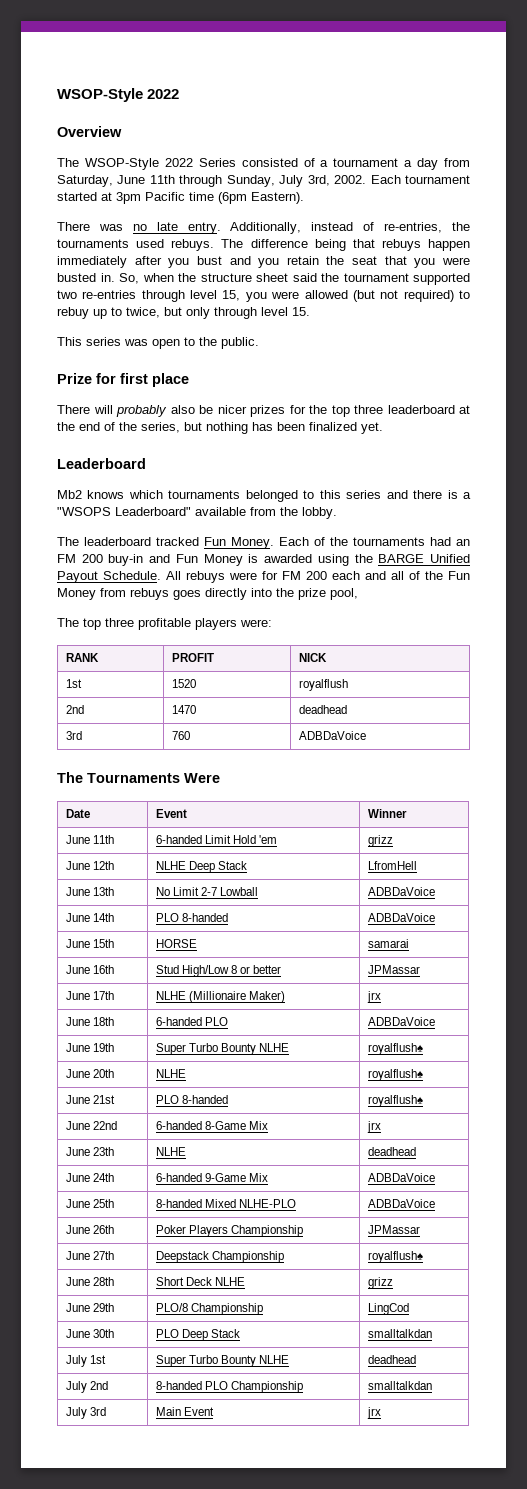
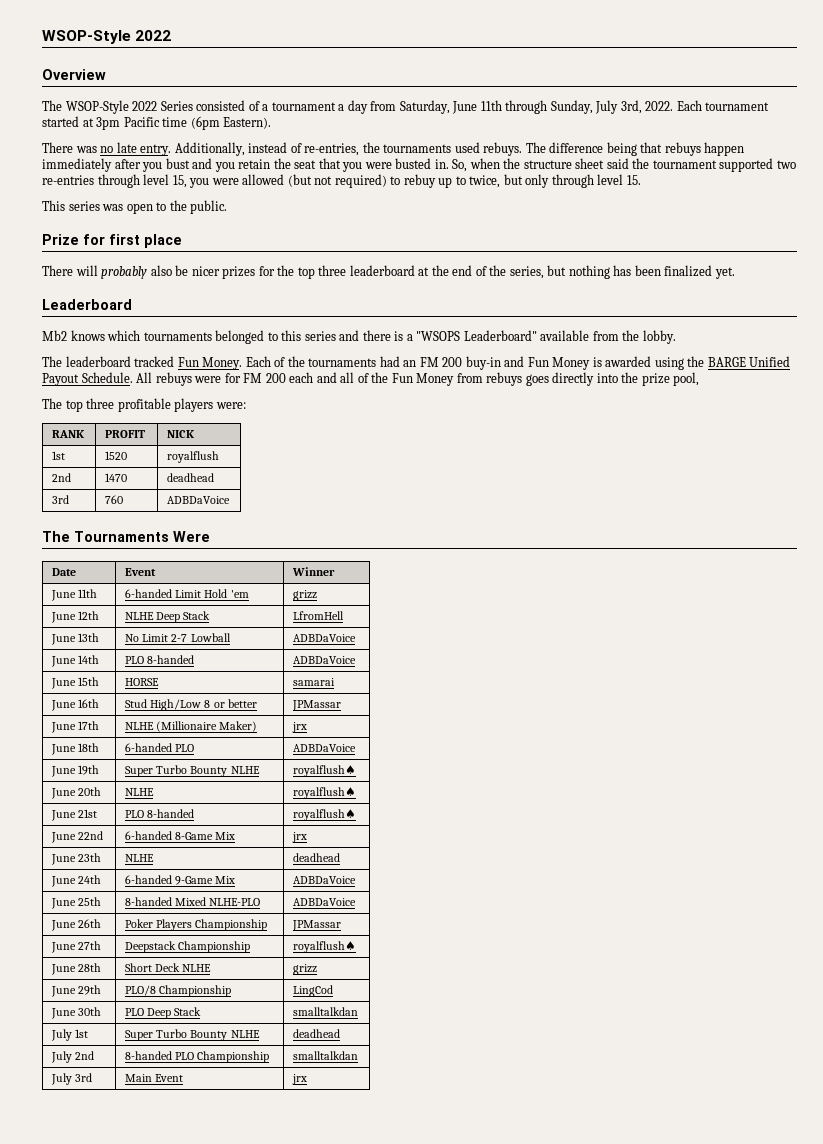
- The WSOP-Style 2022 Series consisted of a tournament a day from Saturday, June 11th through Sunday, July 3rd, 2002.
+ The WSOP-Style 2022 Series consisted of a tournament a day from Saturday, June 11th through Sunday, July 3rd, 2022.

